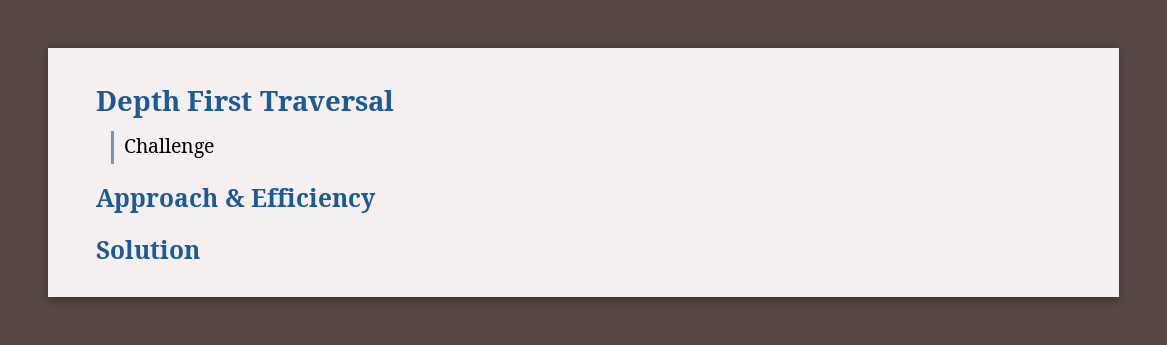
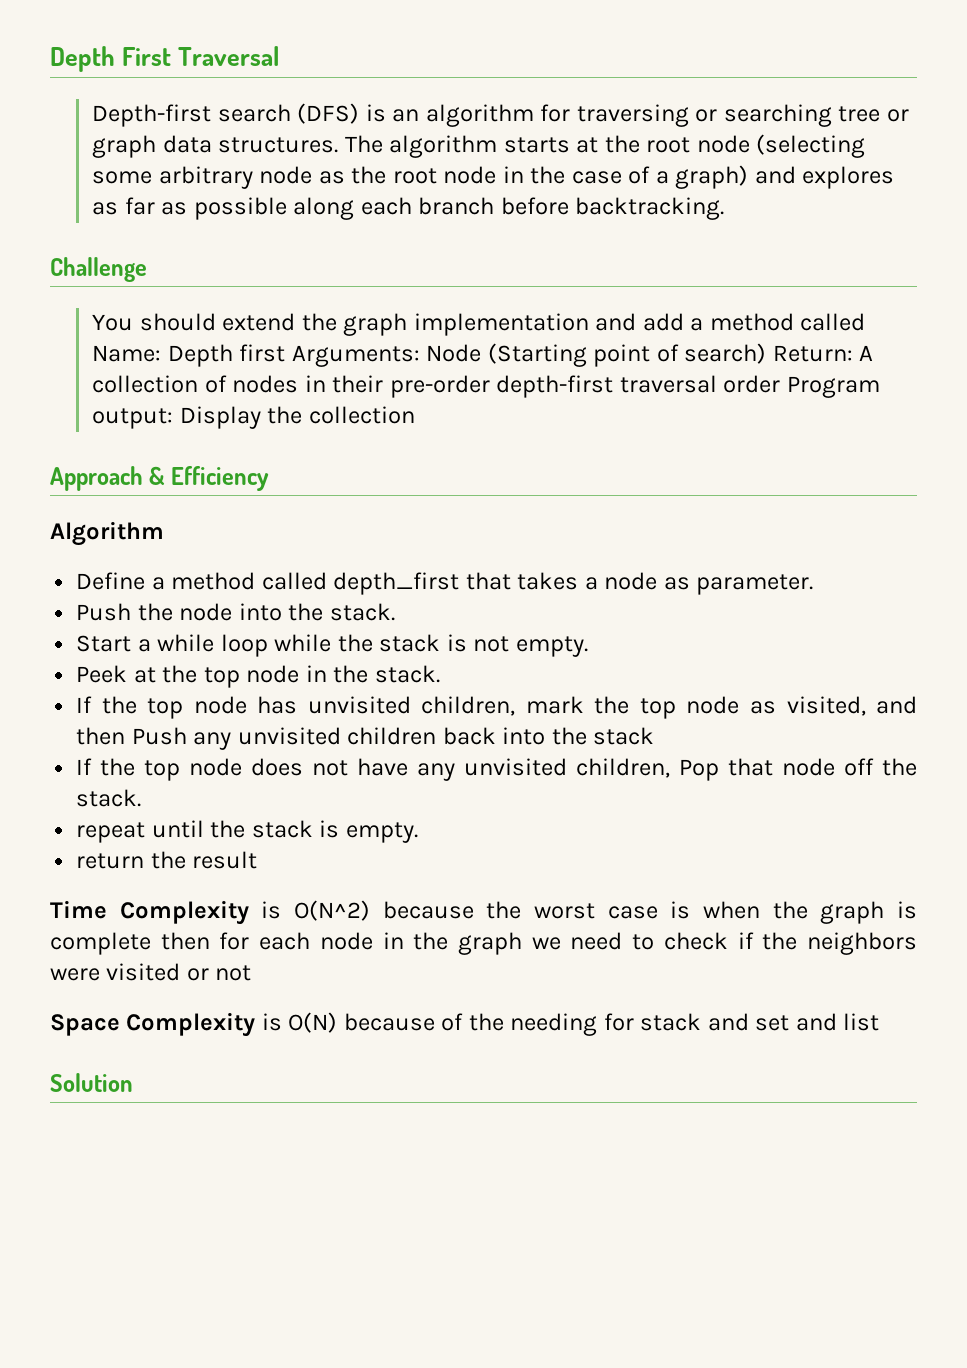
+ Depth-first search (DFS) is an algorithm for traversing or searching tree or graph data structures. The algorithm starts at the root node (selecting some arbitrary node as the root node in the case of a graph) and explores as far as possible along each branch before backtracking.
  Challenge
+ You should extend the graph implementation and add a method called Name: Depth first Arguments: Node (Starting point of search) Return: A collection of nodes in their pre-order depth-first traversal order Program output: Display the collection
  Approach & Efficiency
+ Algorithm
+ Define a method called depth_first that takes a node as parameter.
+ Push the node into the stack.
+ Start a while loop while the stack is not empty.
+ Peek at the top node in the stack.
+ If the top node has unvisited children, mark the top node as visited, and then Push any unvisited children back into the stack
+ If the top node does not have any unvisited children, Pop that node off the stack.
+ repeat until the stack is empty.
+ return the result
+ Time Complexity is O(N^2) because the worst case is when the graph is complete then for each node in the graph we need to check if the neighbors were visited or not
+ Space Complexity is O(N) because of the needing for stack and set and list

